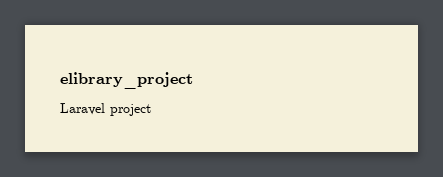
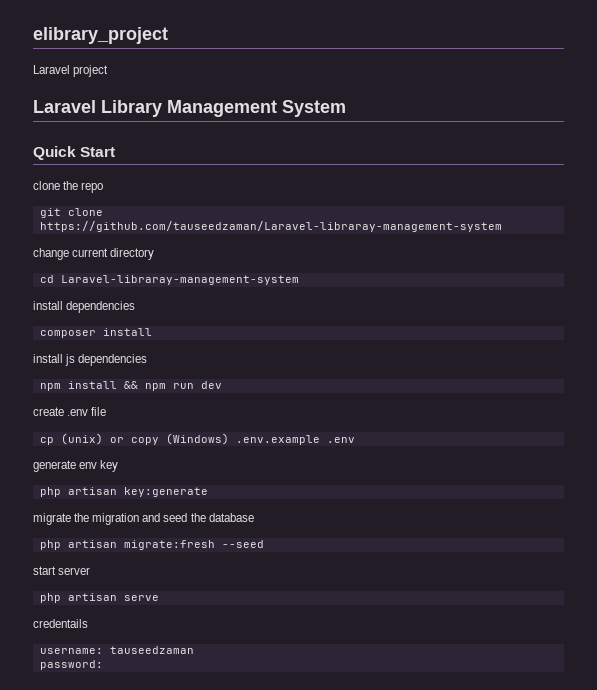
+ Laravel Library Management System
+ Quick Start
+ clone the repo
+ git clone https://github.com/tauseedzaman/Laravel-libraray-management-system
+ change current directory
+ cd Laravel-libraray-management-system
+ install dependencies
+ composer install
+ install js dependencies
+ npm install && npm run dev
+ create .env file
+ cp (unix) or copy (Windows) .env.example .env
+ generate env key
+ php artisan key:generate
+ migrate the migration and seed the database
+ php artisan migrate:fresh --seed
+ start server
+ php artisan serve
+ credentails
+ username: tauseedzaman
+ password:

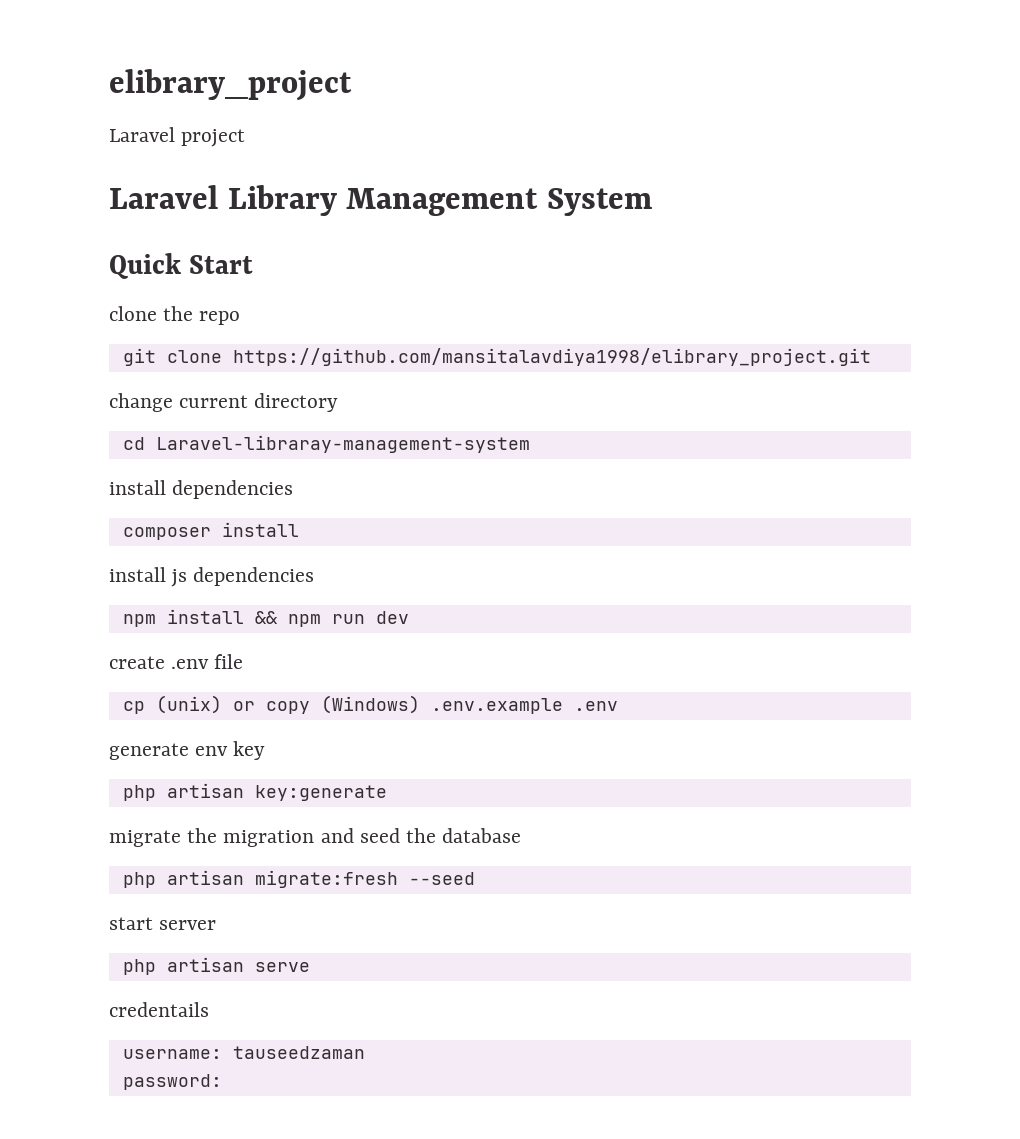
- git clone https://github.com/tauseedzaman/Laravel-libraray-management-system
+ git clone https://github.com/mansitalavdiya1998/elibrary_project.git

